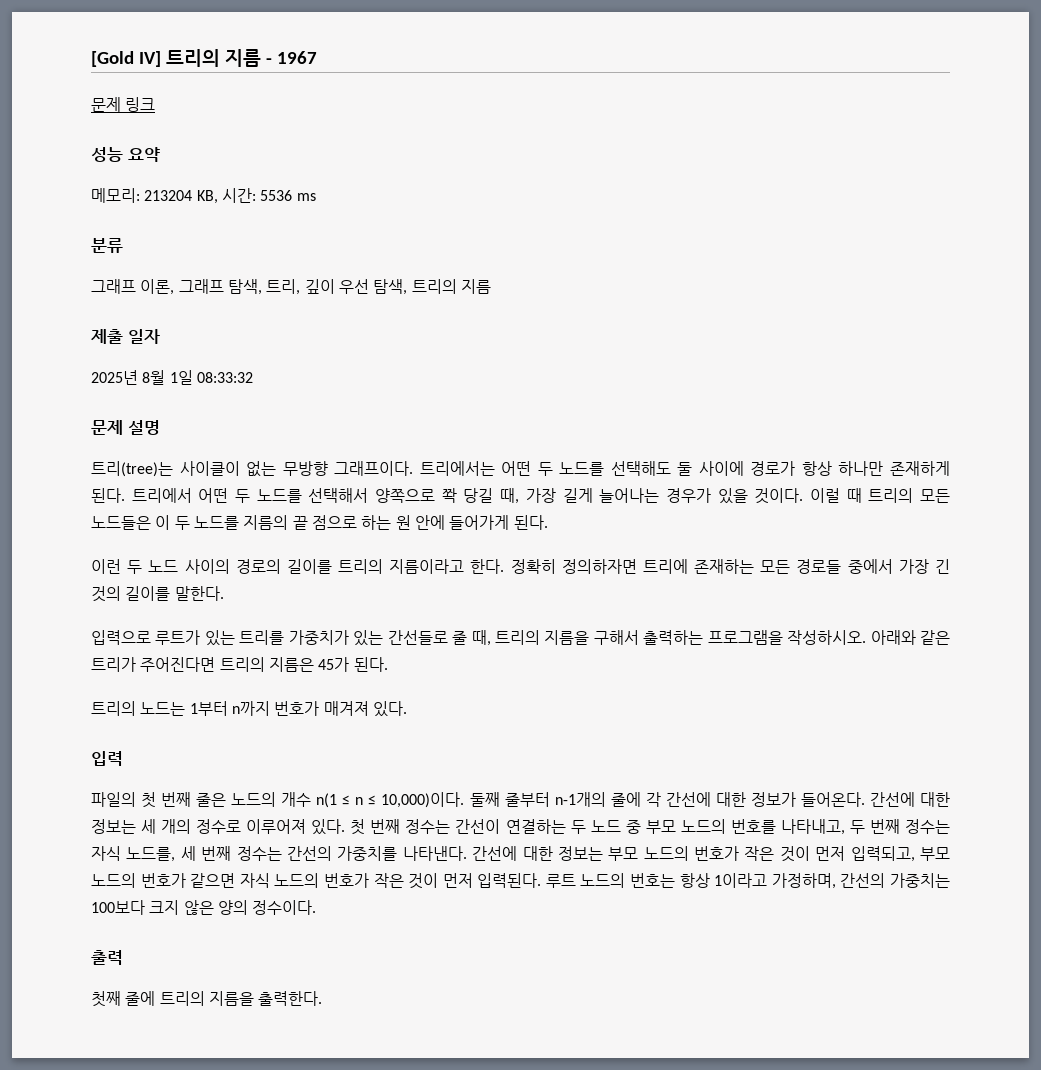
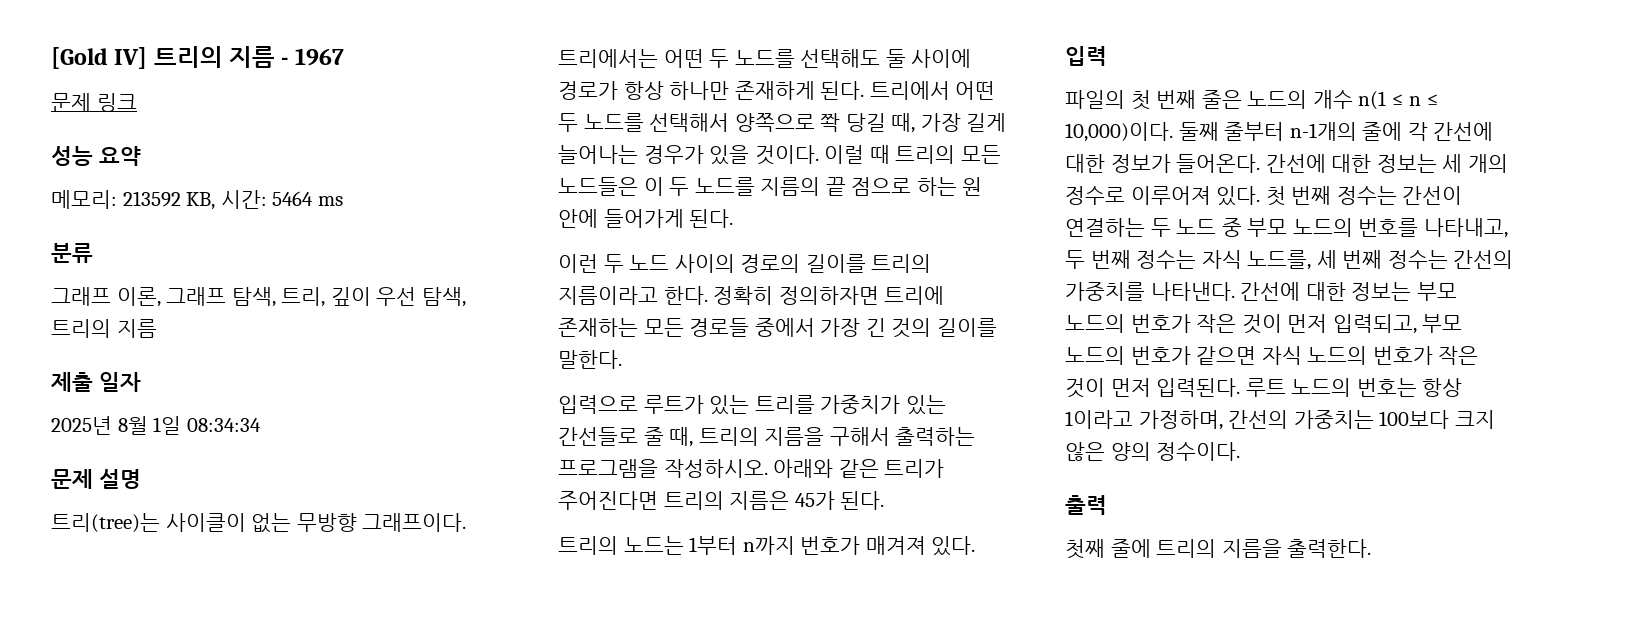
- 메모리: 213204 KB, 시간: 5536 ms
+ 메모리: 213592 KB, 시간: 5464 ms
- 2025년 8월 1일 08:33:32
+ 2025년 8월 1일 08:34:34

